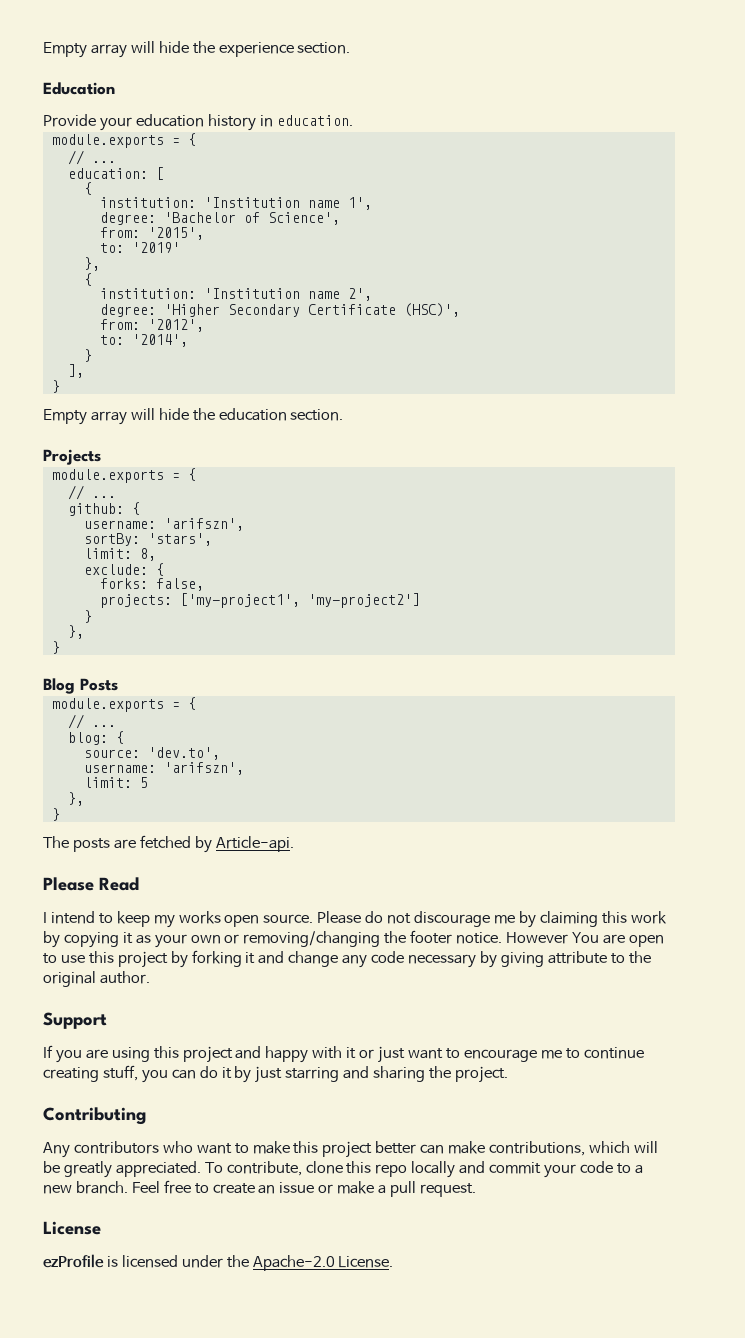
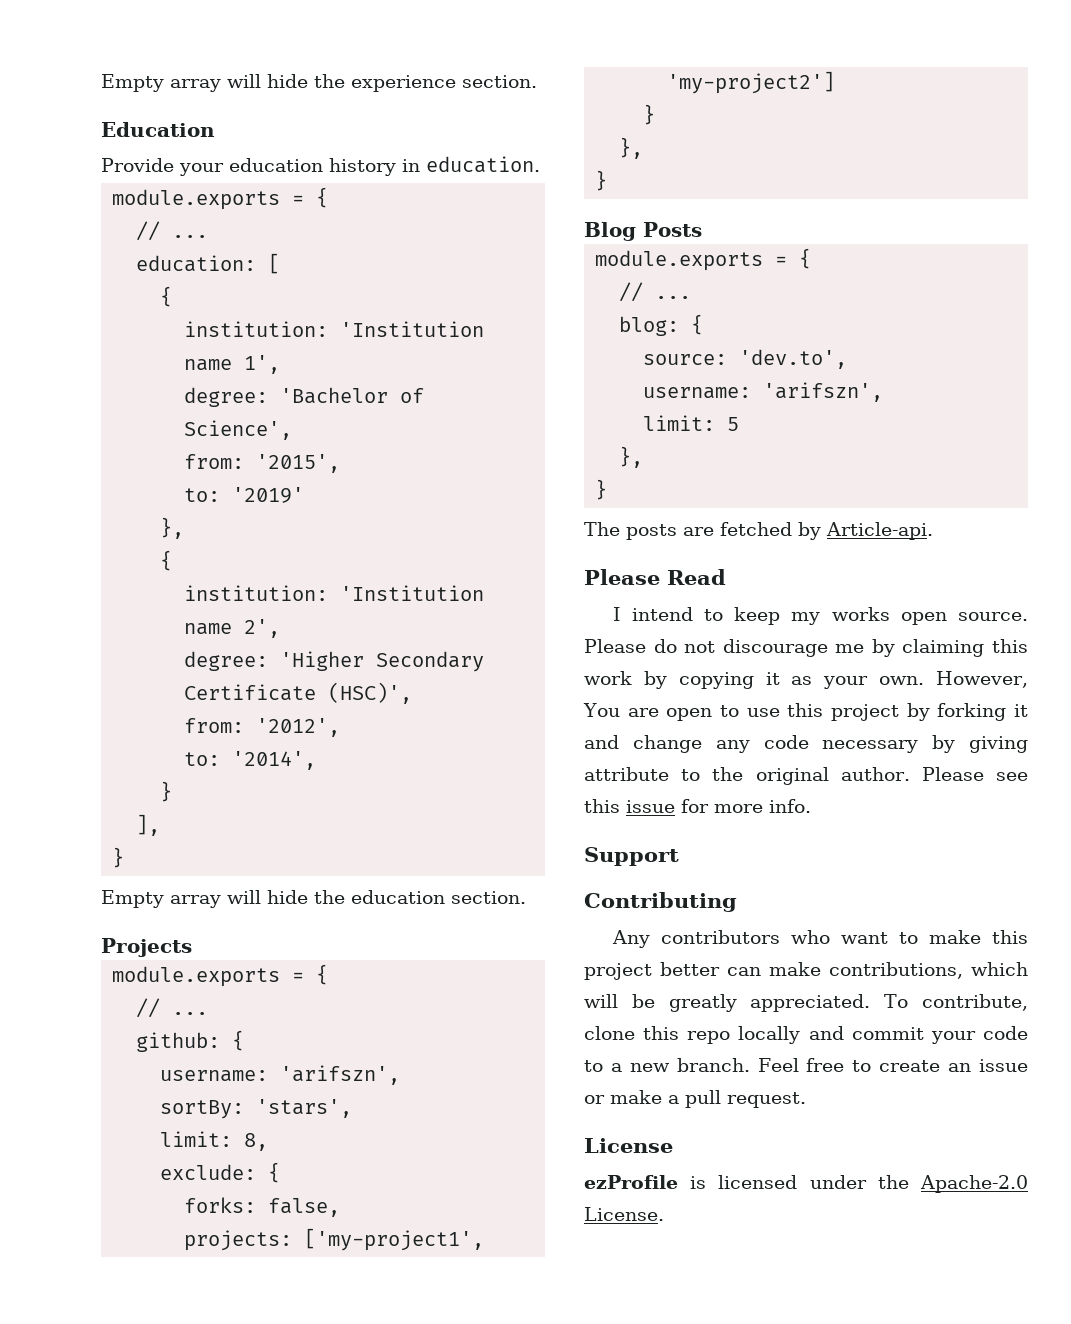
- Please do not discourage me by claiming this work by copying it as your own or removing/changing the footer notice. However You are open to use this project by forking it and change any code necessary by giving attribute to the original author.
+ Please do not discourage me by claiming this work by copying it as your own. However, You are open to use this project by forking it and change any code necessary by giving attribute to the original author. Please see this issue for more info.
  Support
- If you are using this project and happy with it or just want to encourage me to continue creating stuff, you can do it by just starring and sharing the project.

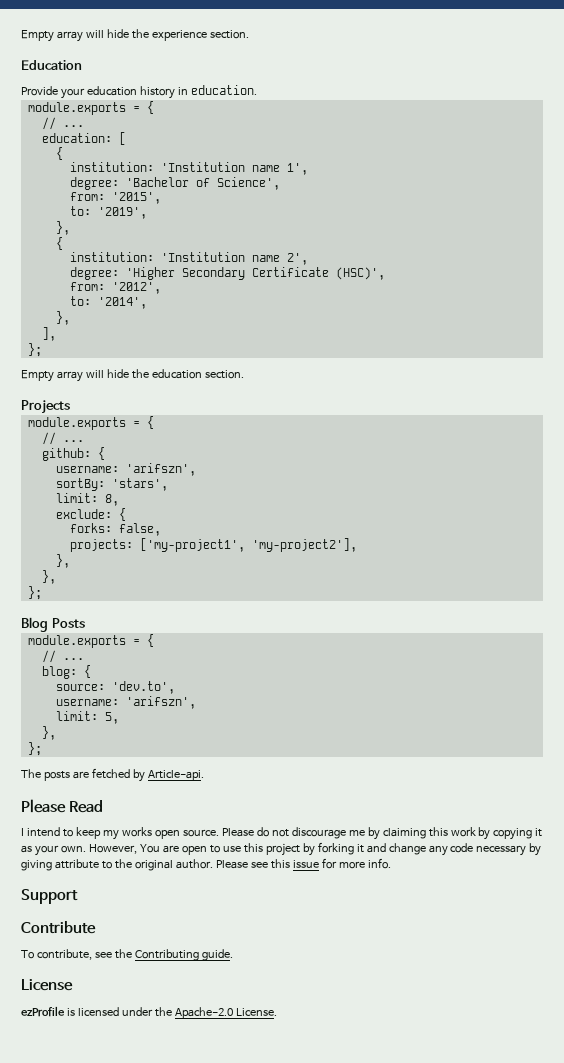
- to: '2019'
+ to: '2019',
  to: '2014',
- }
+ },
  ],
- }
+ };
- projects: ['my-project1', 'my-project2']
- }
+ projects: ['my-project1', 'my-project2'],
  },
- }
+ },
+ };
- limit: 5
+ limit: 5,
  },
- }
+ };
- Contributing
- Any contributors who want to make this project better can make contributions, which will be greatly appreciated. To contribute, clone this repo locally and commit your code to a new branch. Feel free to create an issue or make a pull request.
+ Contribute
+ To contribute, see the Contributing guide.

